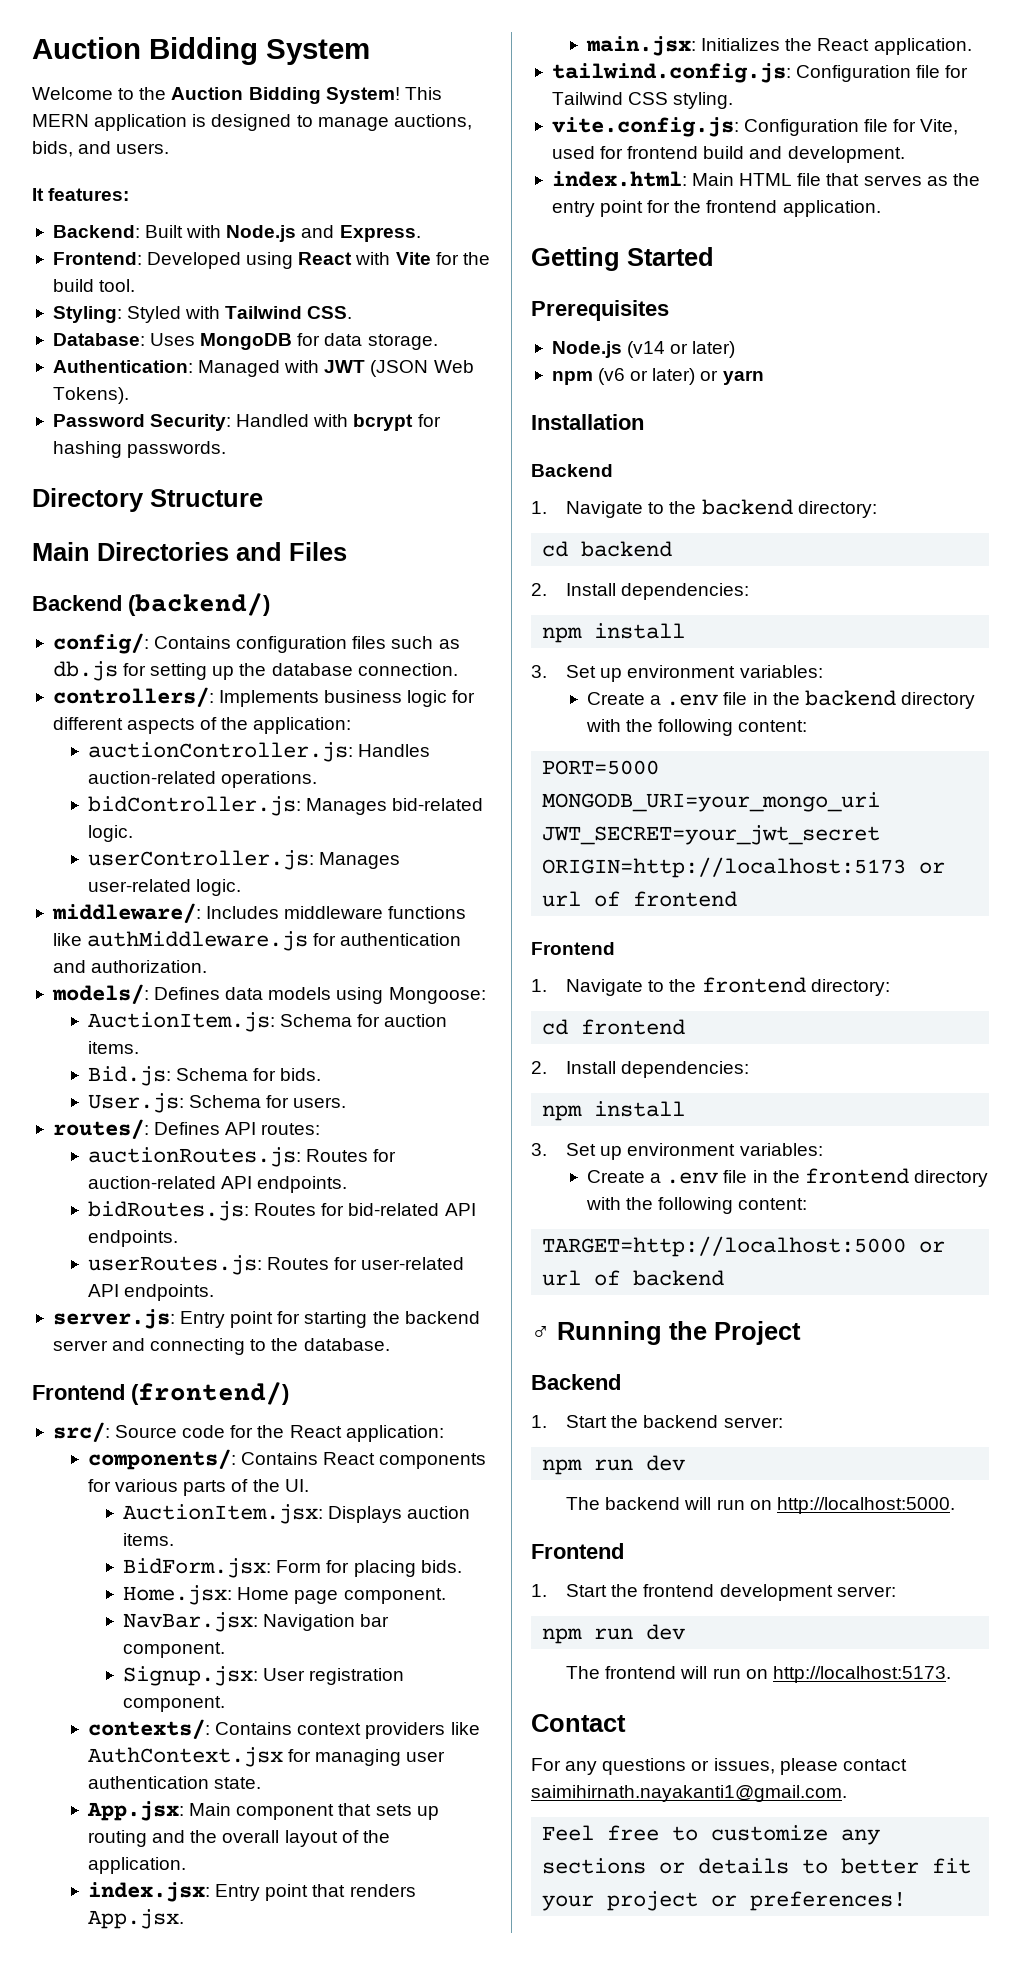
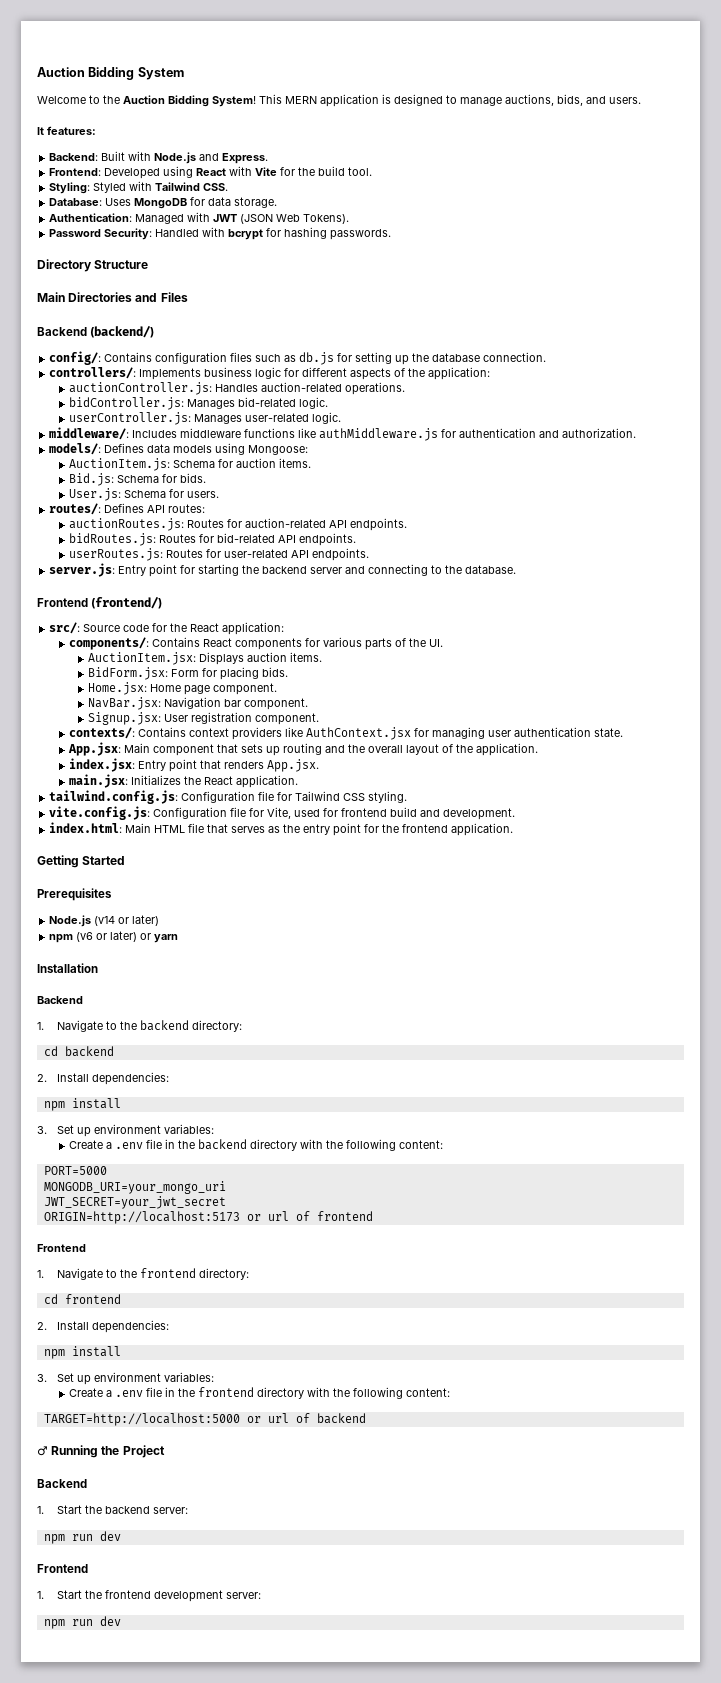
- The backend will run on http://localhost:5000.
- The frontend will run on http://localhost:5173.
- Contact
- For any questions or issues, please contact saimihirnath.nayakanti1@gmail.com.
- Feel free to customize any sections or details to better fit your project or preferences!

